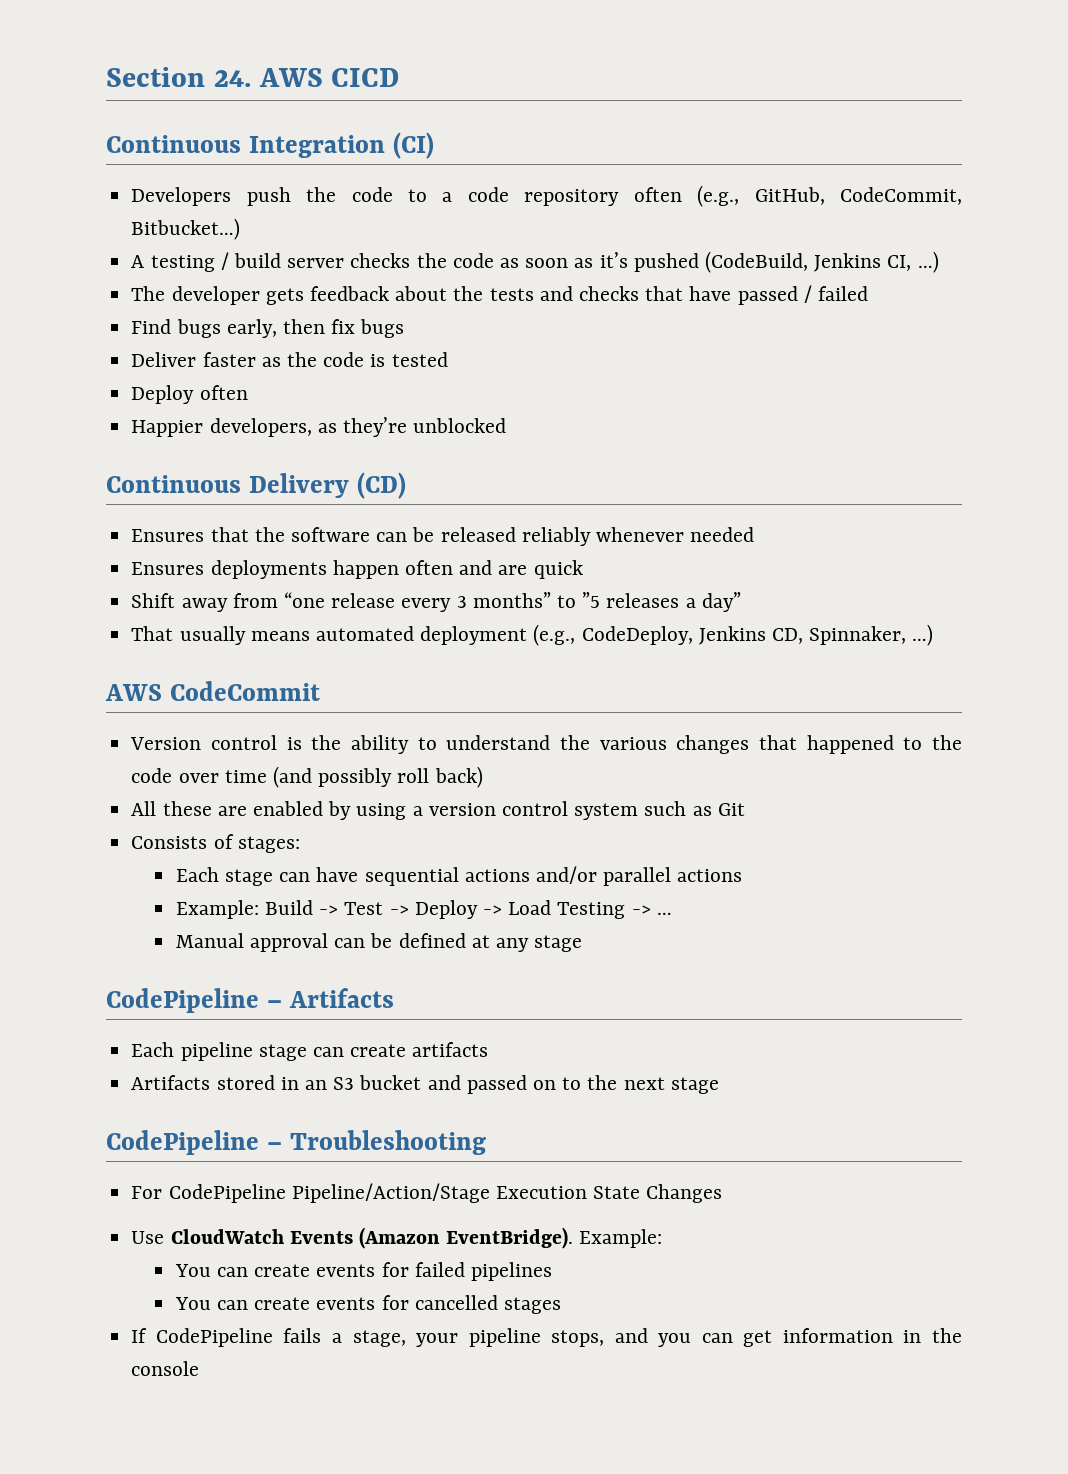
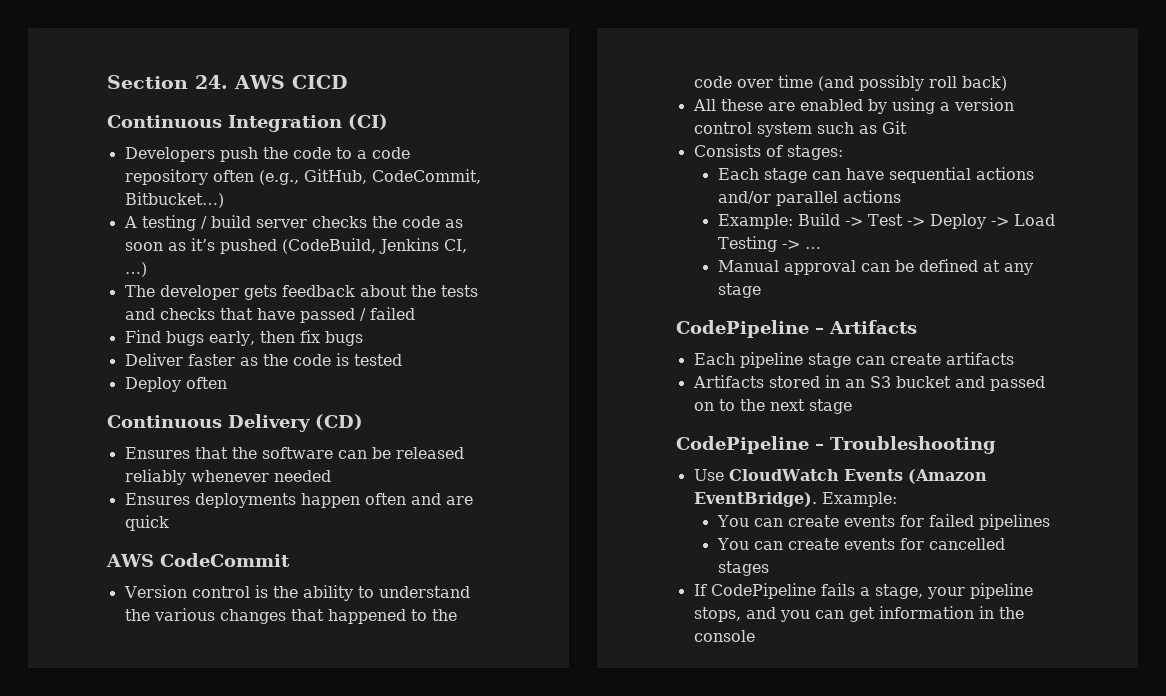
- Happier developers, as they’re unblocked
- Shift away from “one release every 3 months” to ”5 releases a day”
- That usually means automated deployment (e.g., CodeDeploy, Jenkins CD, Spinnaker, …)
- For CodePipeline Pipeline/Action/Stage Execution State Changes

